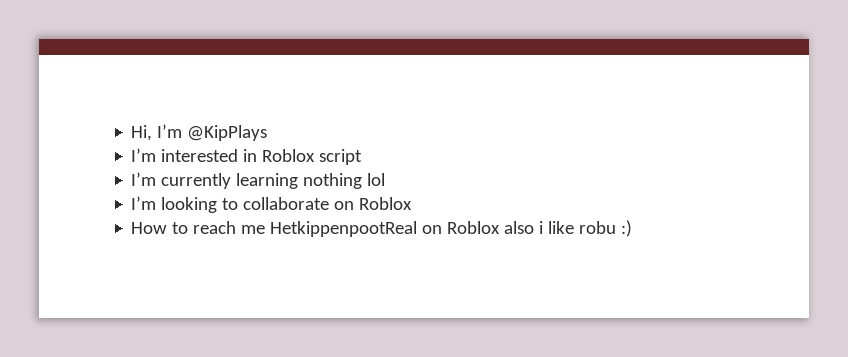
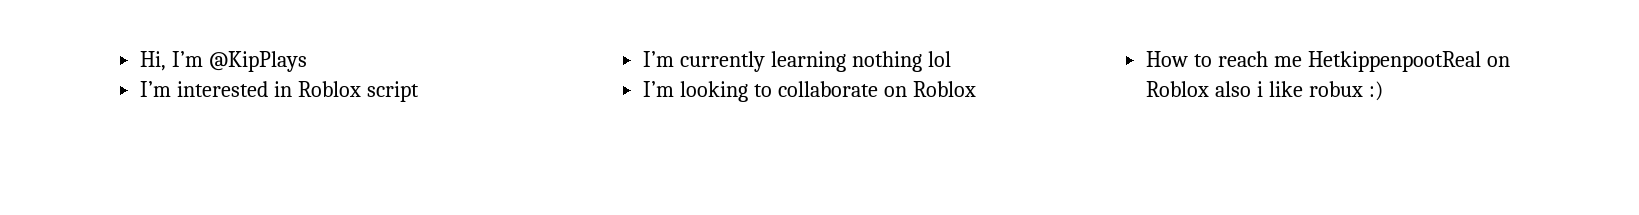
- How to reach me HetkippenpootReal on Roblox also i like robu :)
+ How to reach me HetkippenpootReal on Roblox also i like robux :)

